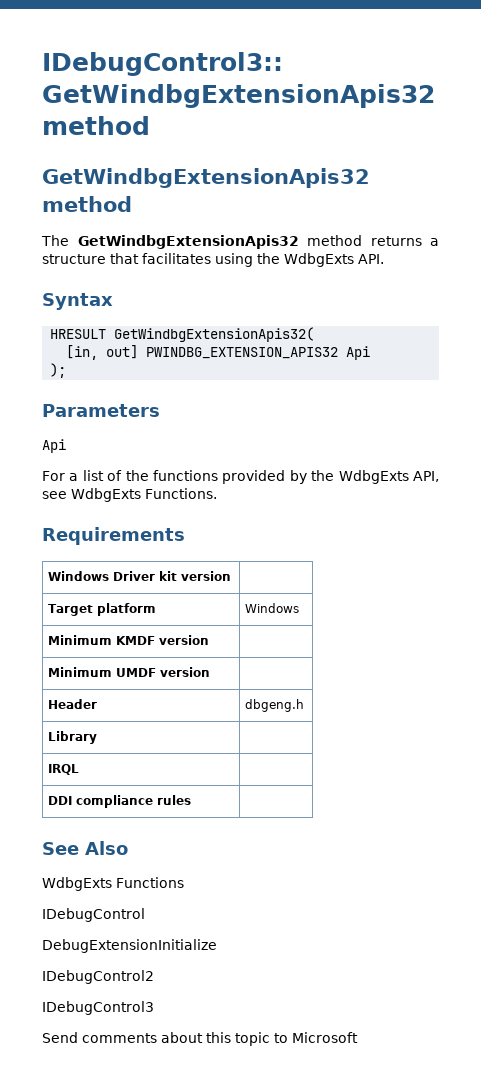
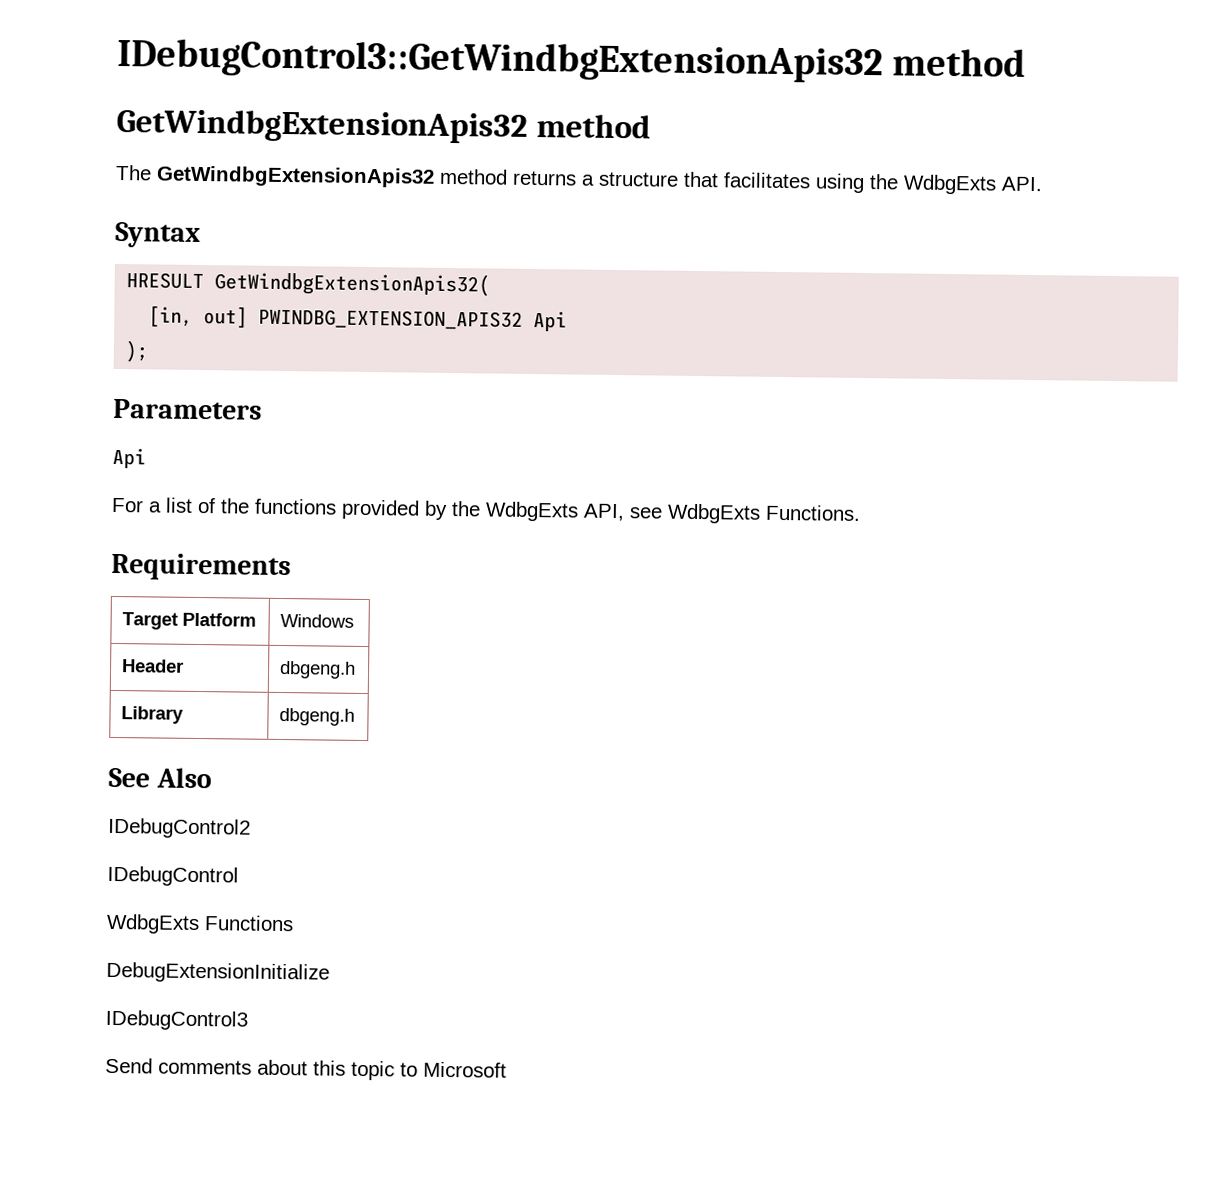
- Windows Driver kit version |
- Target platform | Windows
- Minimum KMDF version |
- Minimum UMDF version |
+ Target Platform | Windows
- Library |
- IRQL |
- DDI compliance rules |
+ Library | dbgeng.h
+ IDebugControl2
+ IDebugControl
- IDebugControl
- IDebugControl2

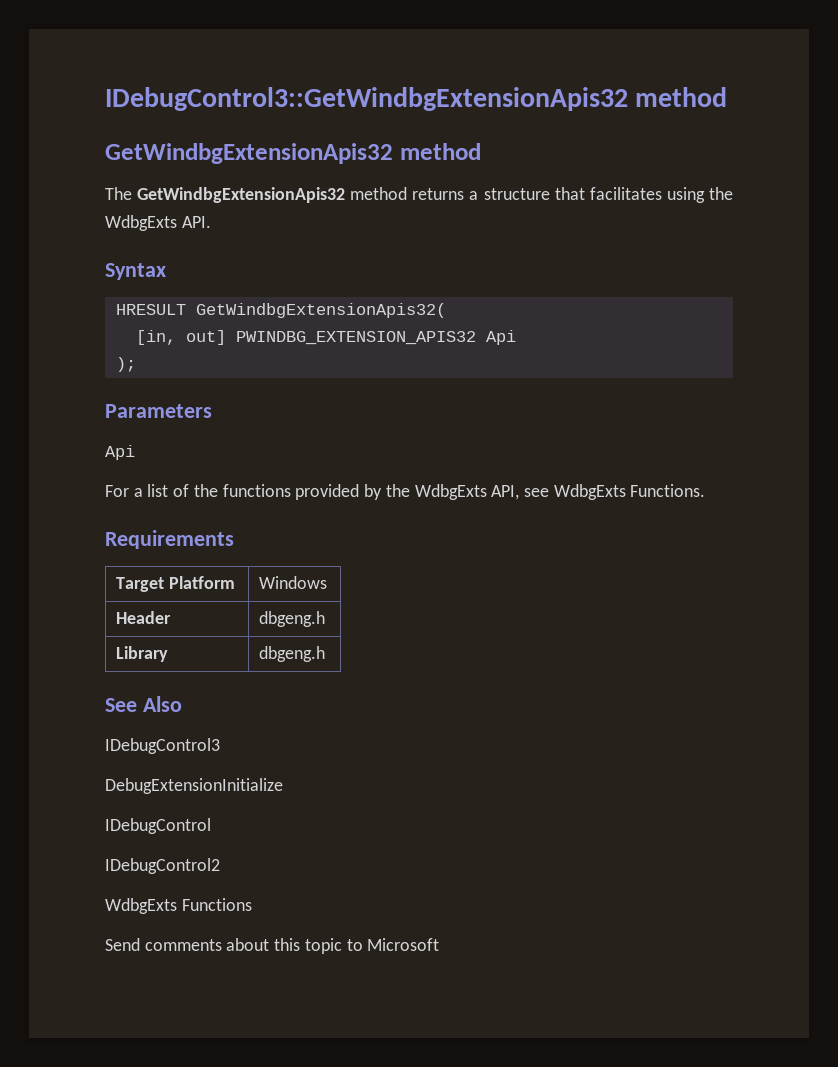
- IDebugControl2
+ IDebugControl3
+ DebugExtensionInitialize
+ IDebugControl2
- DebugExtensionInitialize
- IDebugControl3

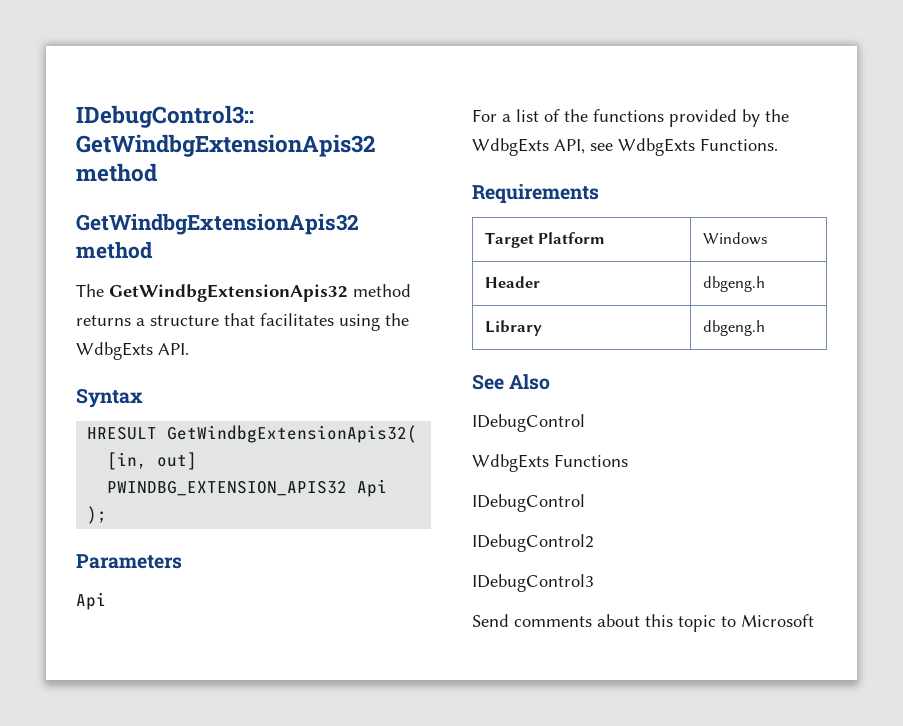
  See Also
- IDebugControl3
- DebugExtensionInitialize
+ IDebugControl
+ WdbgExts Functions
- WdbgExts Functions
+ IDebugControl3

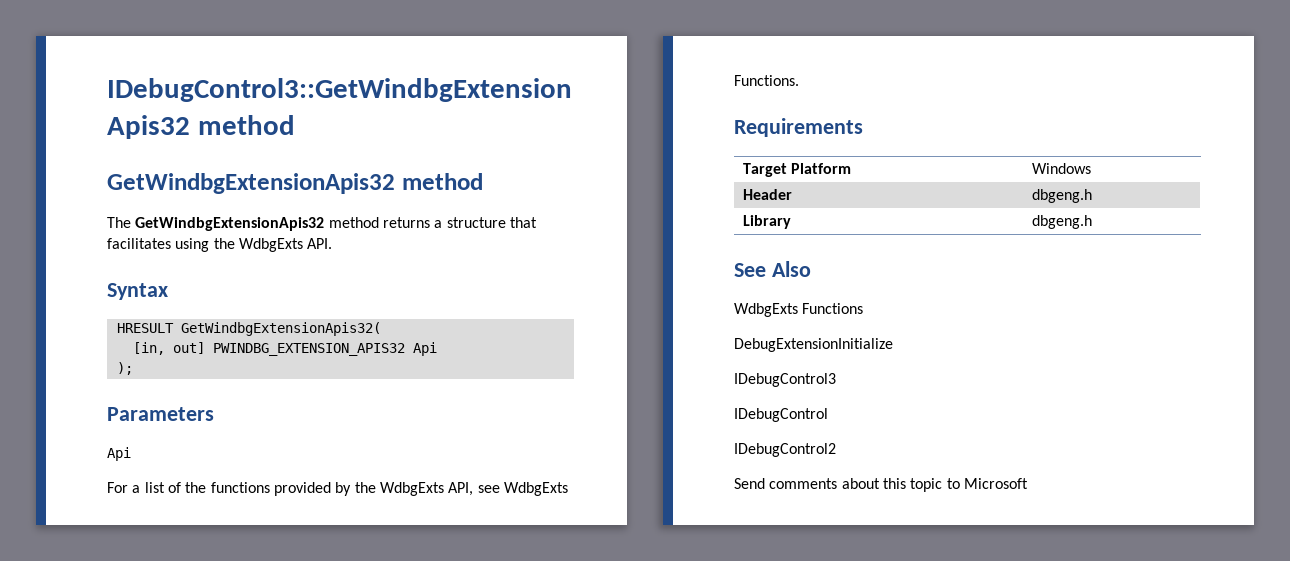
  See Also
- IDebugControl
+ DebugExtensionInitialize
+ IDebugControl3
- IDebugControl3

